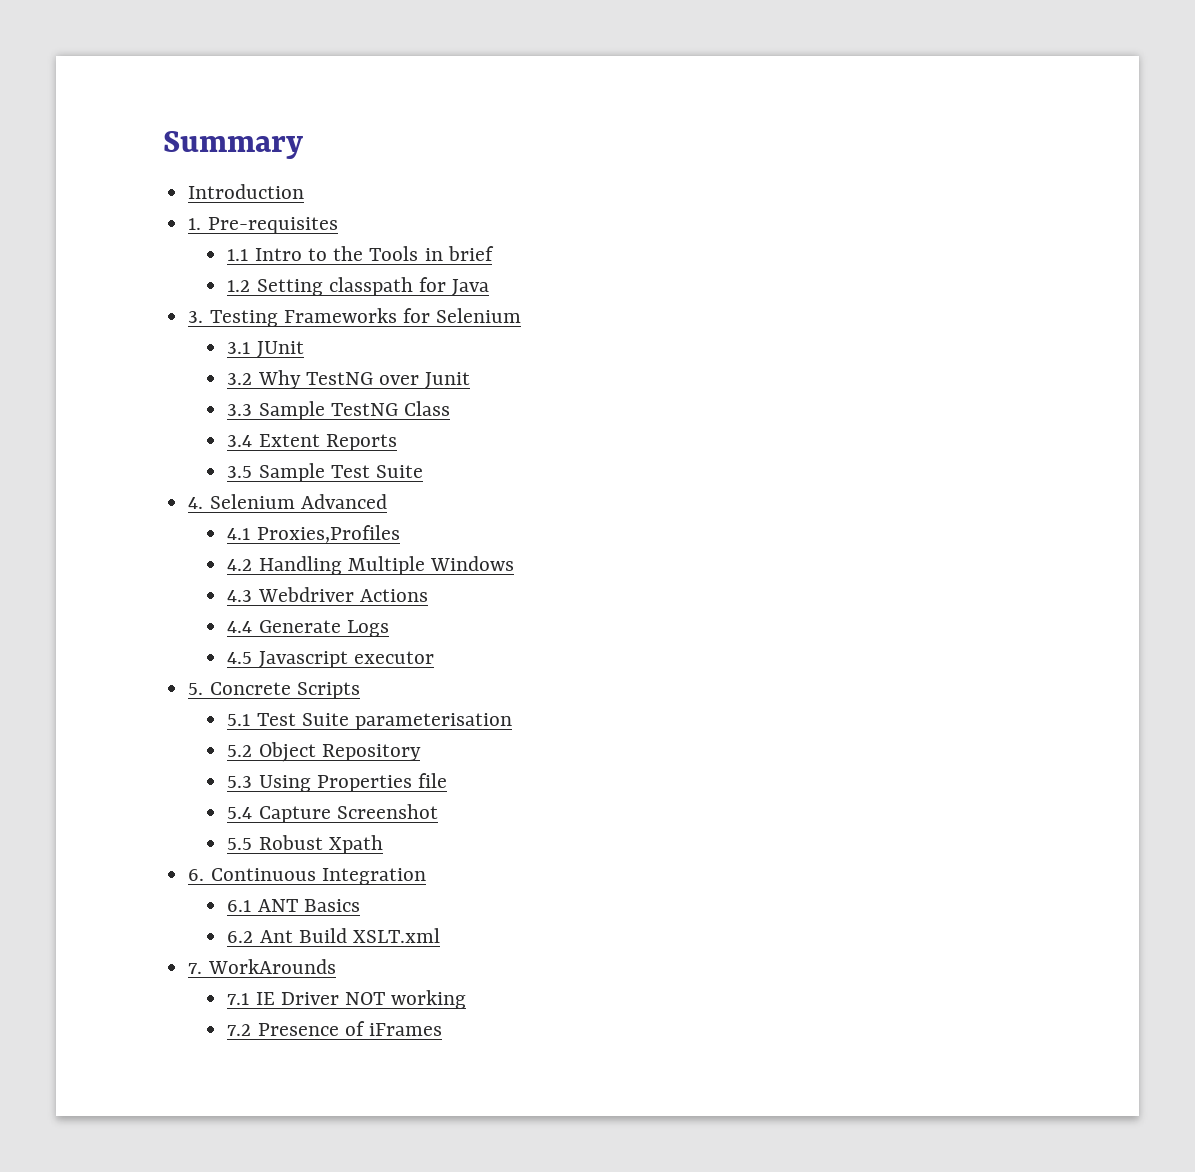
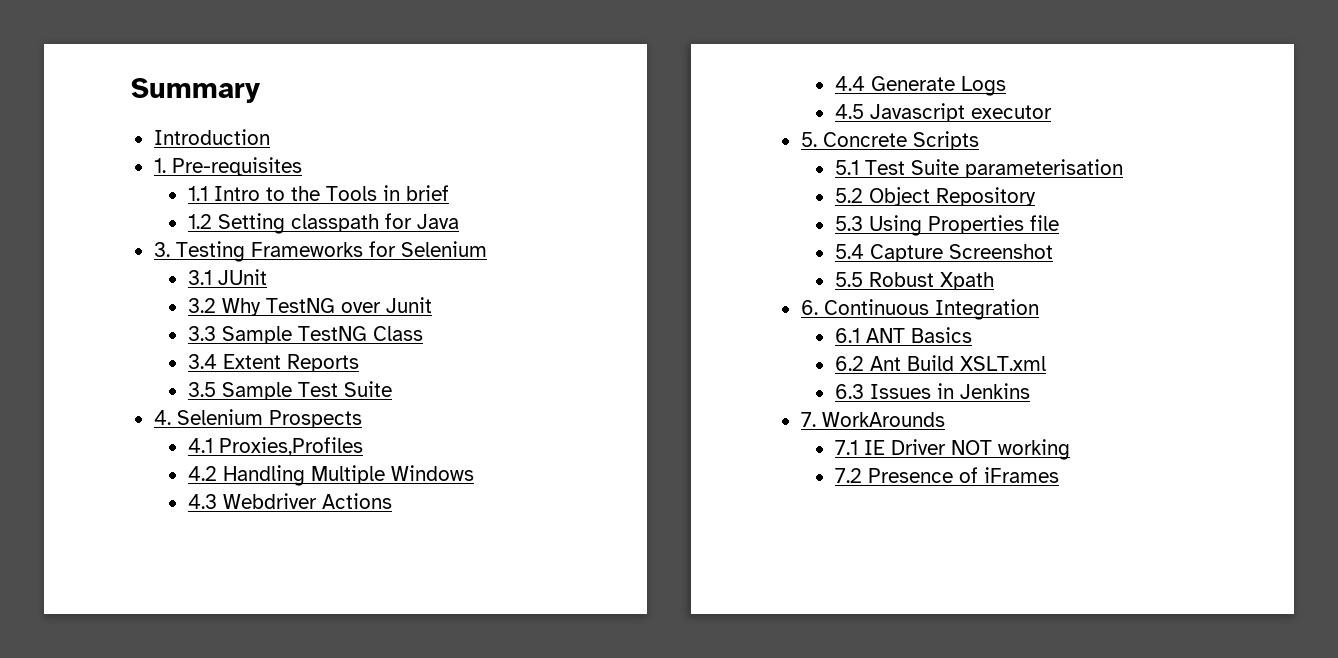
- 4. Selenium Advanced
+ 4. Selenium Prospects
+ 6.3 Issues in Jenkins

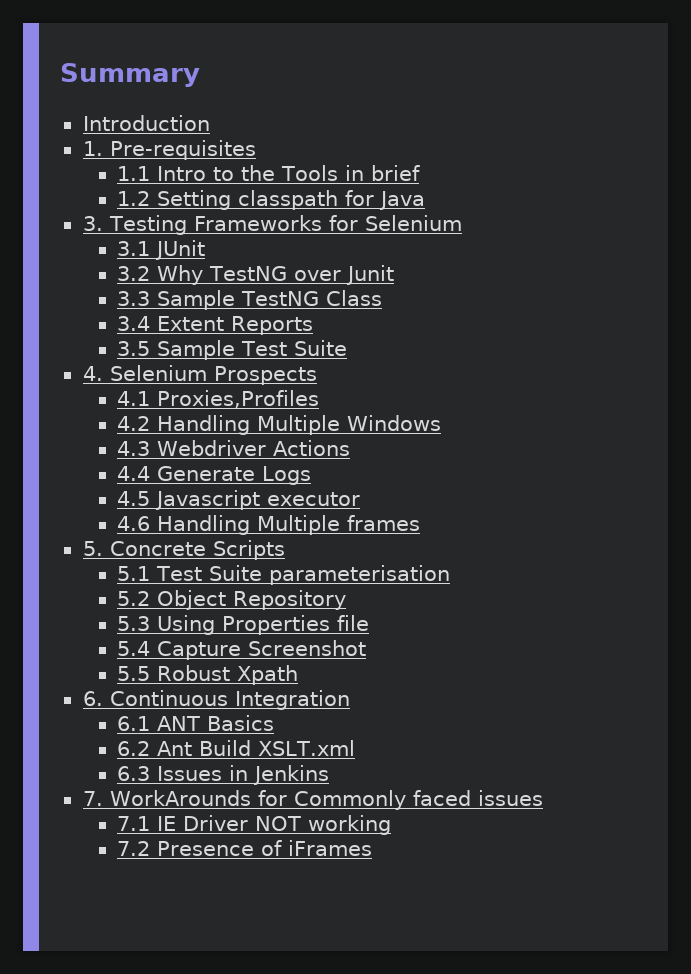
+ 4.6 Handling Multiple frames
- 7. WorkArounds
+ 7. WorkArounds for Commonly faced issues

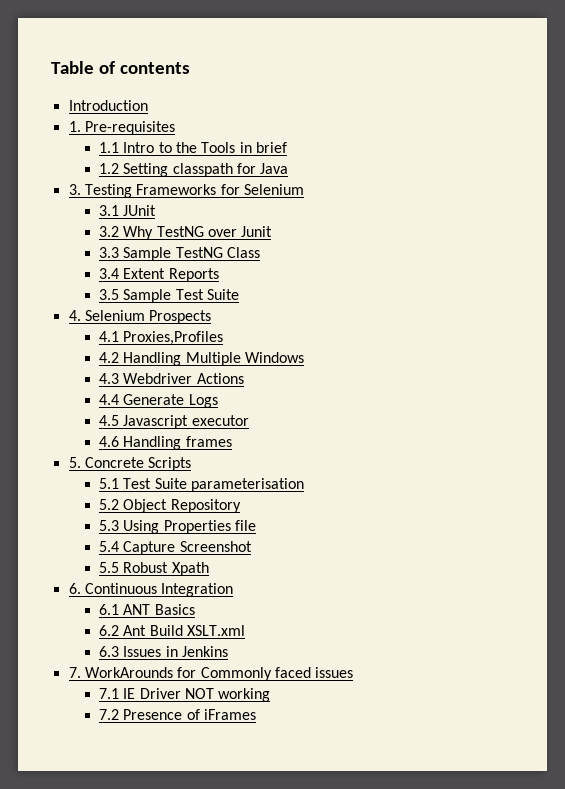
- Summary
+ Table of contents
- 4.6 Handling Multiple frames
+ 4.6 Handling frames

